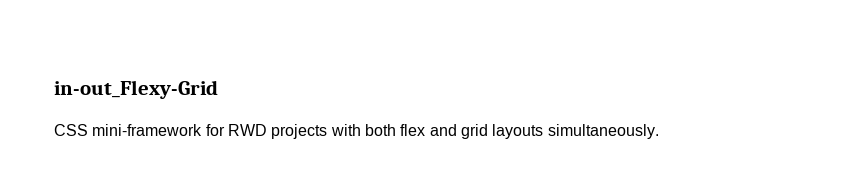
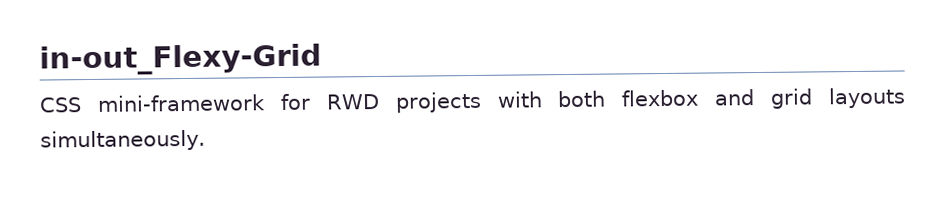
- CSS mini-framework for RWD projects with both flex and grid layouts simultaneously.
+ CSS mini-framework for RWD projects with both flexbox and grid layouts simultaneously.

